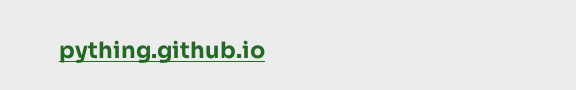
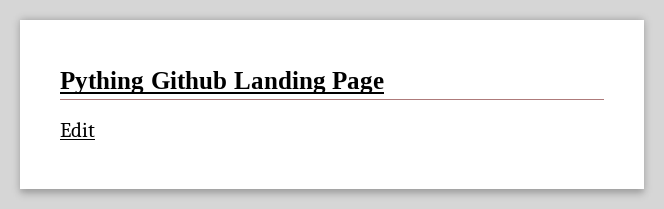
- pything.github.io
+ Pything Github Landing Page
+ Edit

